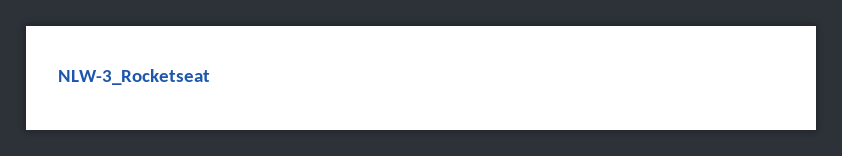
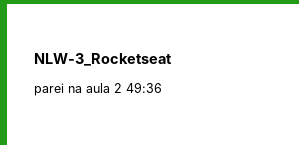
+ parei na aula 2 49:36

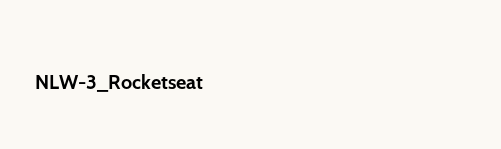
- parei na aula 2 49:36

